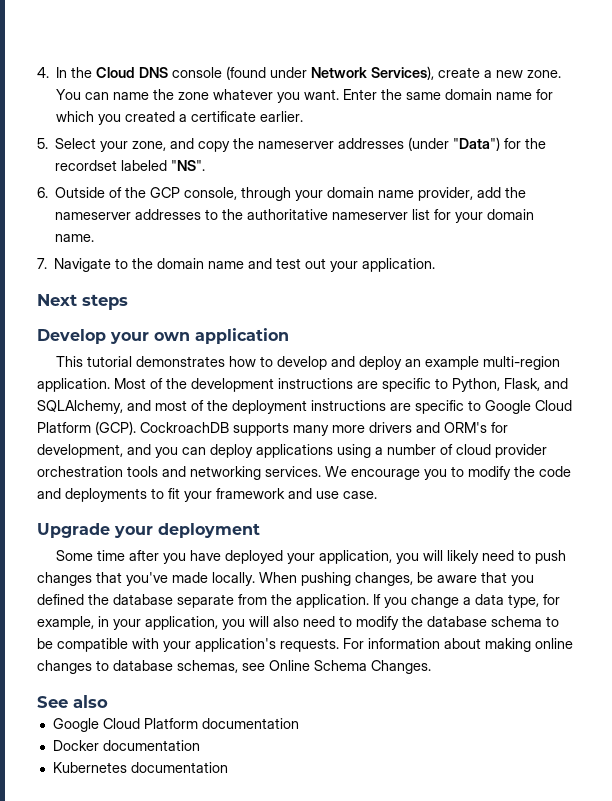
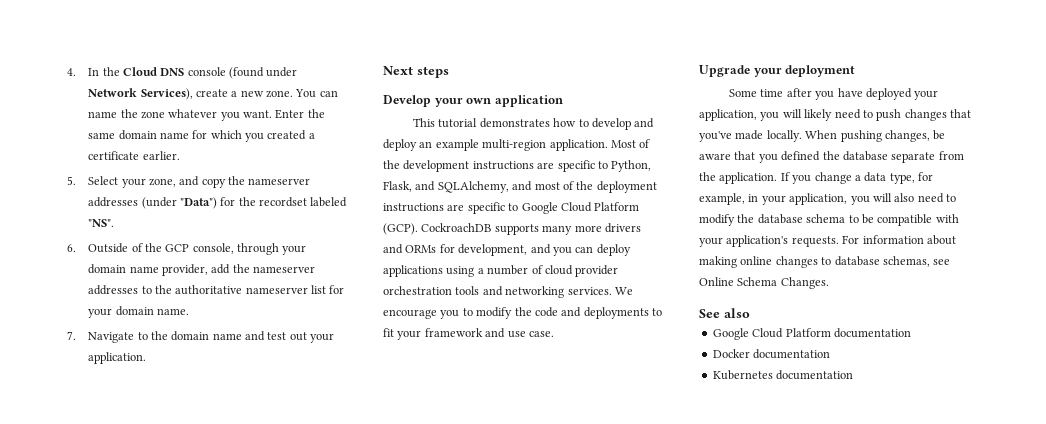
- CockroachDB supports many more drivers and ORM's for development, and you can deploy applications using a number of cloud provider orchestration tools and networking services.
+ CockroachDB supports many more drivers and ORMs for development, and you can deploy applications using a number of cloud provider orchestration tools and networking services.

